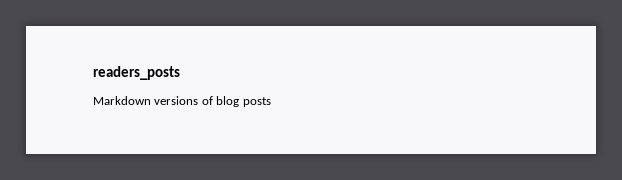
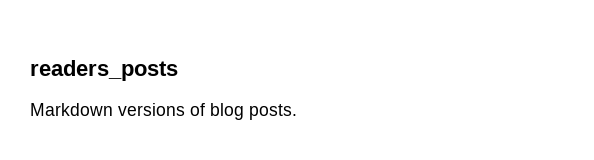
- Markdown versions of blog posts
+ Markdown versions of blog posts.

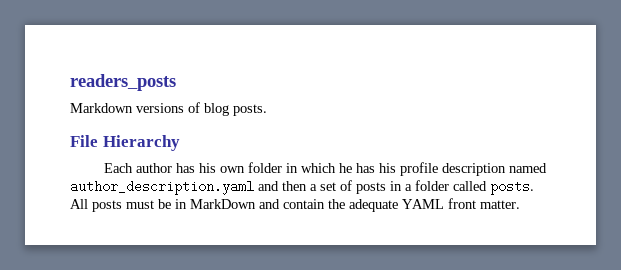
+ File Hierarchy
+ Each author has his own folder in which he has his profile description named author_description.yaml and then a set of posts in a folder called posts. All posts must be in MarkDown and contain the adequate YAML front matter.

